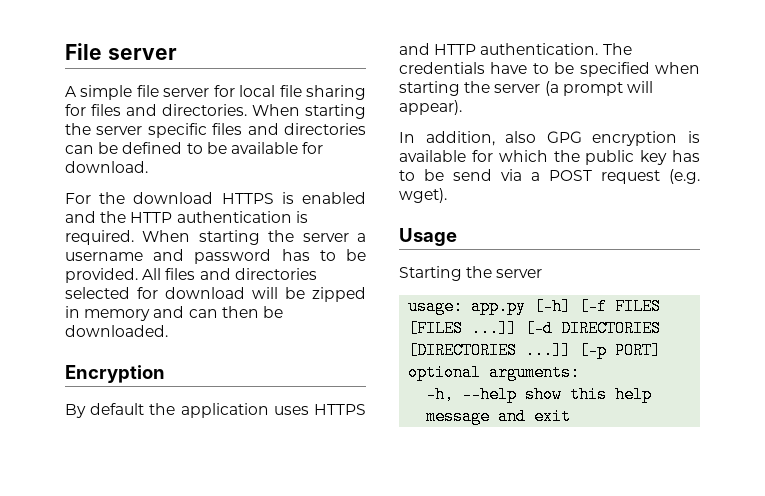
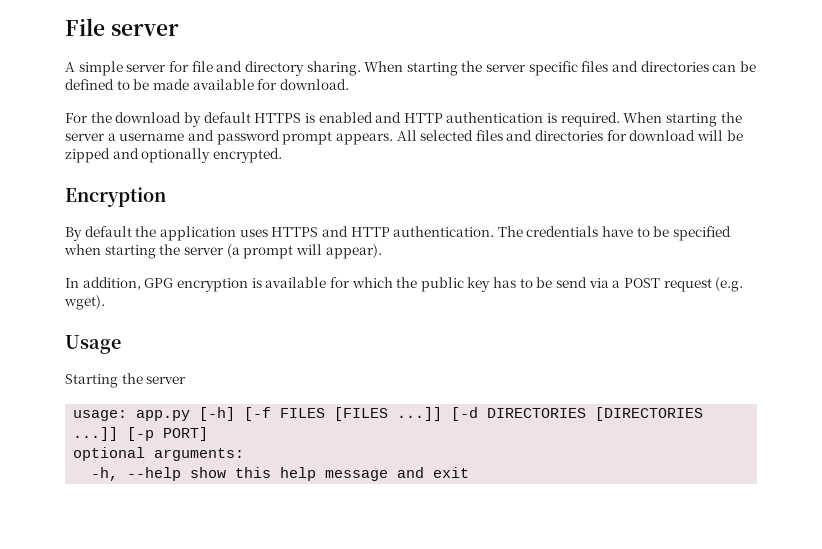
- A simple file server for local file sharing for files and directories.
+ A simple server for file and directory sharing.
- When starting the server specific files and directories can be defined to be available for download.
+ When starting the server specific files and directories can be defined to be made available for download.
- For the download HTTPS is enabled and the HTTP authentication is required.
+ For the download by default HTTPS is enabled and HTTP authentication is required.
- When starting the server a username and password has to be provided. All files and directories selected for download will be zipped in memory and can then be downloaded.
+ When starting the server a username and password prompt appears. All selected files and directories for download will be zipped and optionally encrypted.
- In addition, also GPG encryption is available for which the public key has to be send via a POST request (e.g. wget).
+ In addition, GPG encryption is available for which the public key has to be send via a POST request (e.g. wget).

